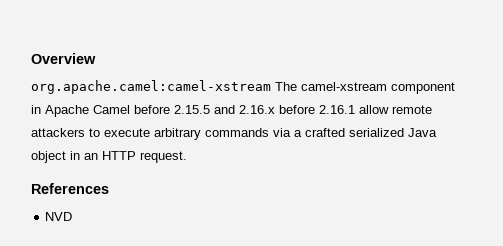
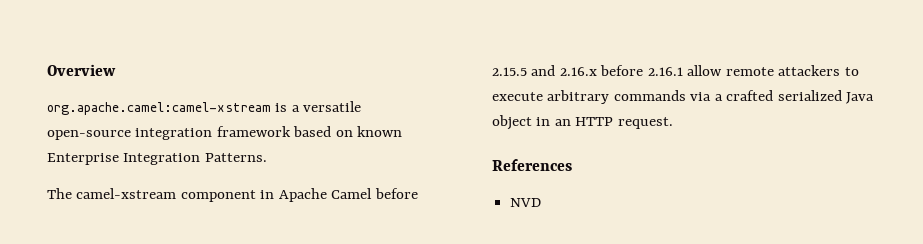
- org.apache.camel:camel-xstream The camel-xstream component in Apache Camel before 2.15.5 and 2.16.x before 2.16.1 allow remote attackers to execute arbitrary commands via a crafted serialized Java object in an HTTP request.
+ org.apache.camel:camel-xstream is a versatile open-source integration framework based on known Enterprise Integration Patterns.
+ The camel-xstream component in Apache Camel before 2.15.5 and 2.16.x before 2.16.1 allow remote attackers to execute arbitrary commands via a crafted serialized Java object in an HTTP request.

